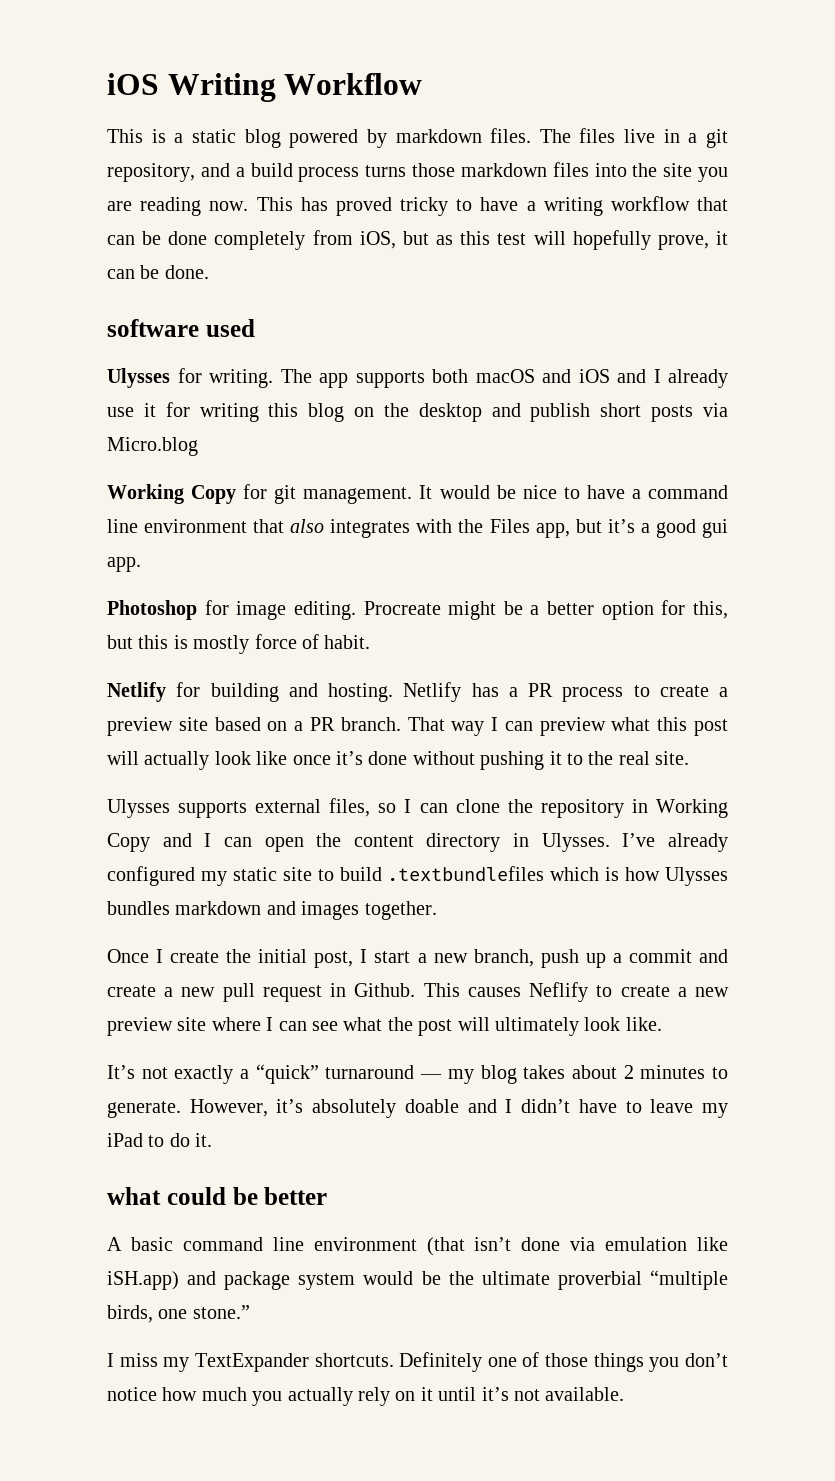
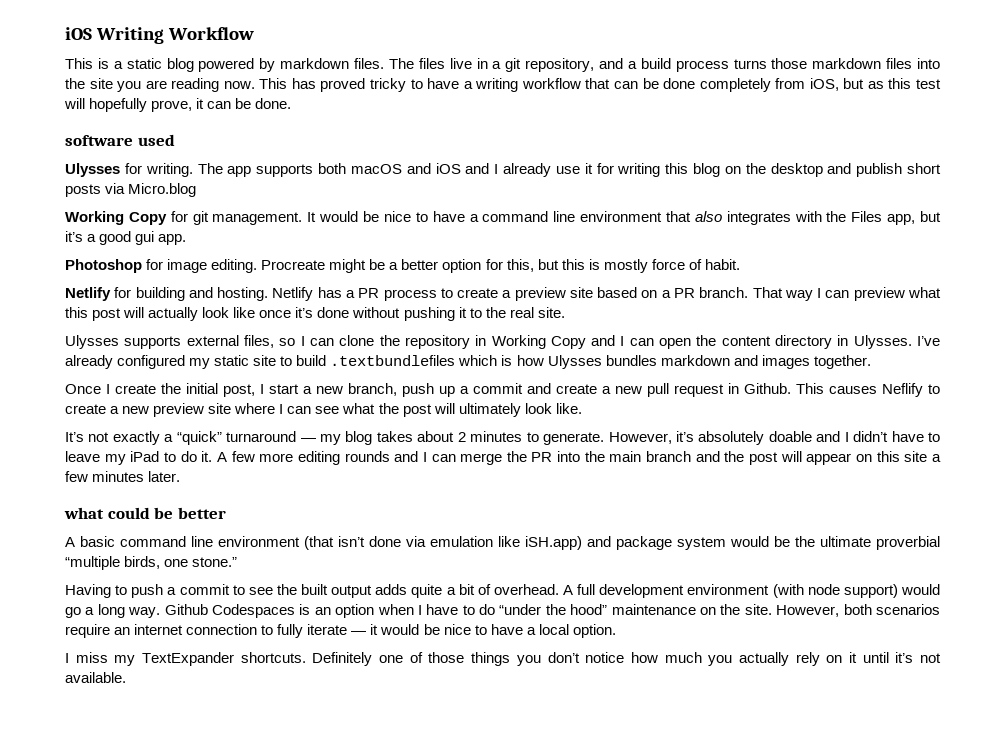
+ A few more editing rounds and I can merge the PR into the main branch and the post will appear on this site a few minutes later.
+ Having to push a commit to see the built output adds quite a bit of overhead. A full development environment (with node support) would go a long way. Github Codespaces is an option when I have to do “under the hood” maintenance on the site. However, both scenarios require an internet connection to fully iterate — it would be nice to have a local option.

